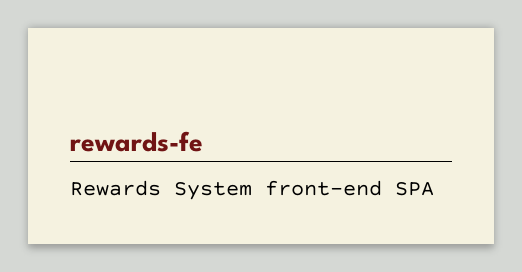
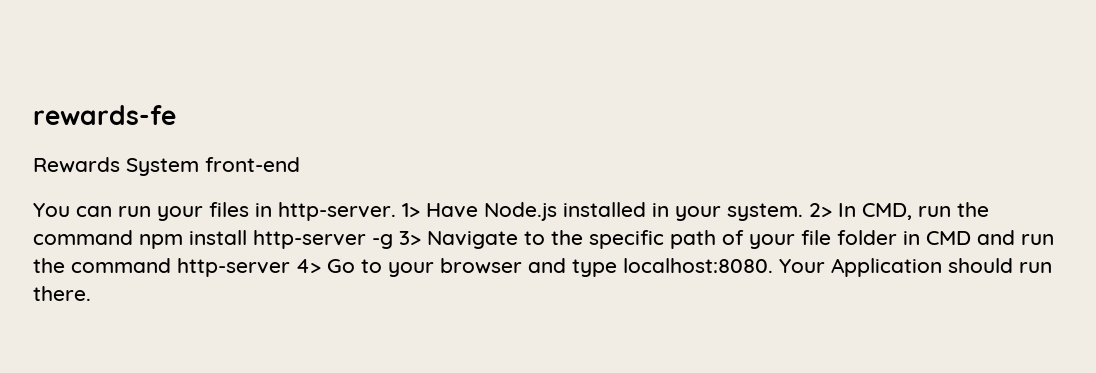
- Rewards System front-end SPA
+ Rewards System front-end
+ You can run your files in http-server. 1> Have Node.js installed in your system. 2> In CMD, run the command npm install http-server -g 3> Navigate to the specific path of your file folder in CMD and run the command http-server 4> Go to your browser and type localhost:8080. Your Application should run there.

